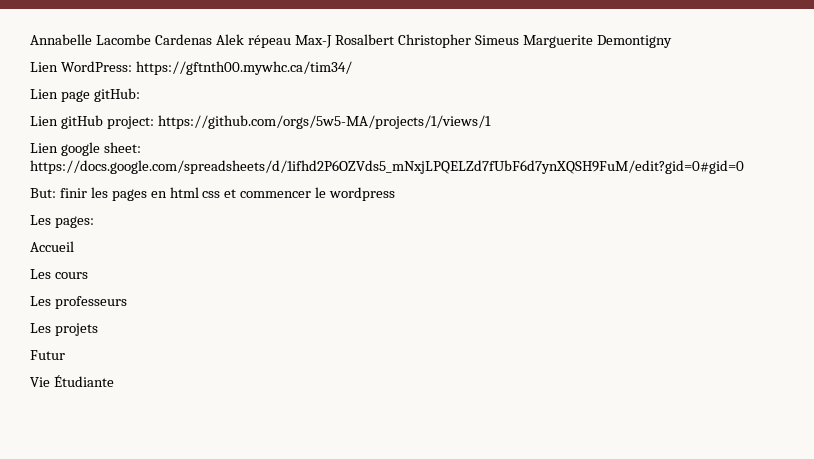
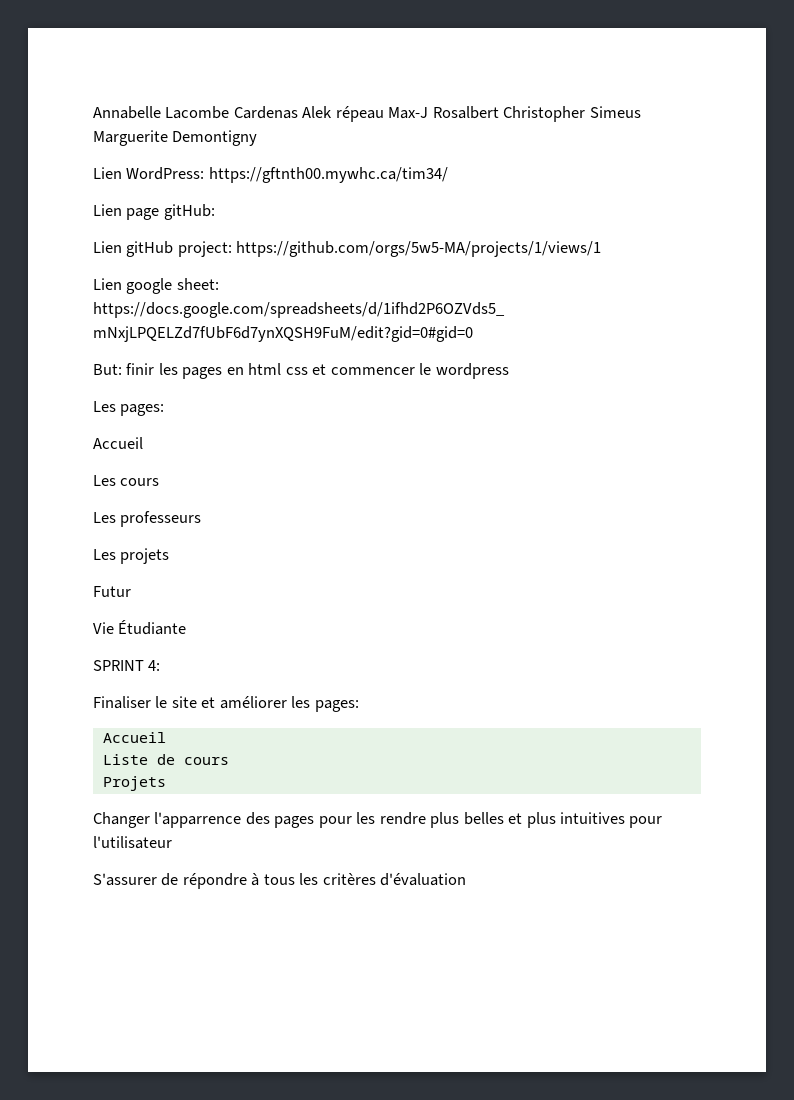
+ SPRINT 4:
+ Finaliser le site et améliorer les pages:
+ Accueil
+ Liste de cours
+ Projets
+ Changer l'apparrence des pages pour les rendre plus belles et plus intuitives pour l'utilisateur
+ S'assurer de répondre à tous les critères d'évaluation

